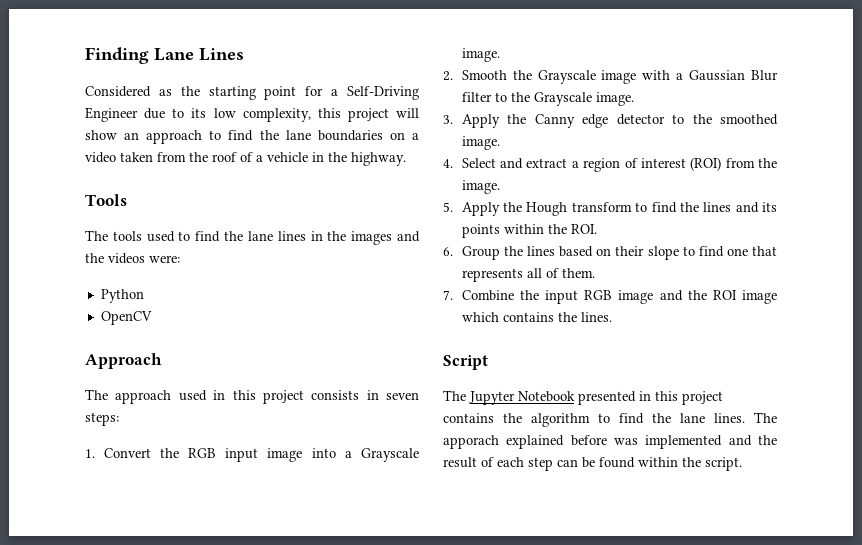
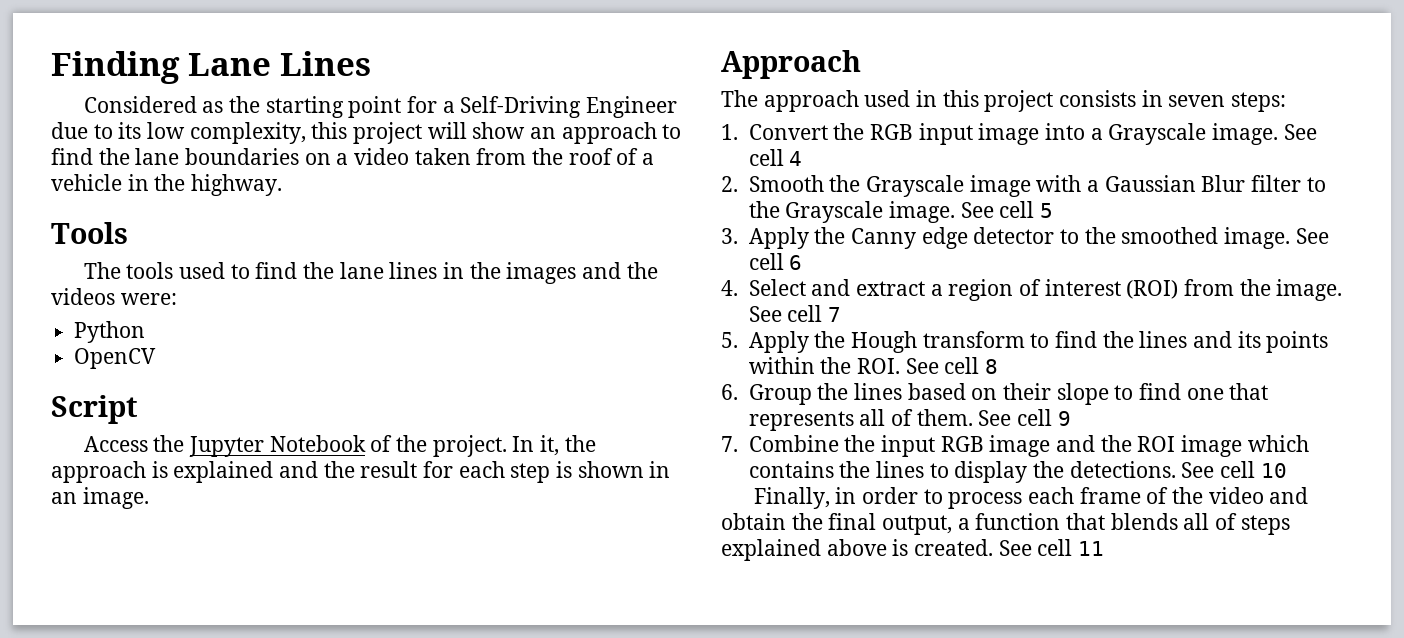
+ Script
+ Access the Jupyter Notebook of the project. In it, the approach is explained and the result for each step is shown in an image.
+ See cell 4
+ See cell 5
+ See cell 6
+ See cell 7
- 5. Apply the Hough transform to find the lines and its points within the ROI.
+ 5. Apply the Hough transform to find the lines and its points within the ROI. See cell 8
+ See cell 9
- 7. Combine the input RGB image and the ROI image which contains the lines.
- Script
- The Jupyter Notebook presented in this project contains the algorithm to find the lane lines. The apporach explained before was implemented and the result of each step can be found within the script.
+ 7. Combine the input RGB image and the ROI image which contains the lines to display the detections. See cell 10
+ Finally, in order to process each frame of the video and obtain the final output, a function that blends all of steps explained above is created. See cell 11

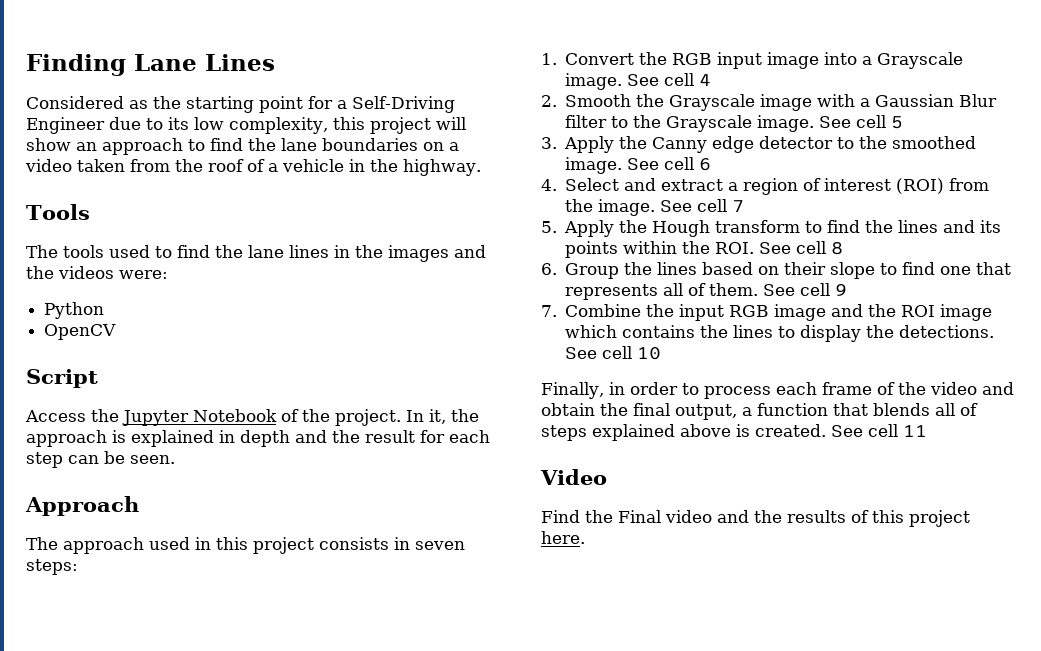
- In it, the approach is explained and the result for each step is shown in an image.
+ In it, the approach is explained in depth and the result for each step can be seen.
+ Video
+ Find the Final video and the results of this project here.

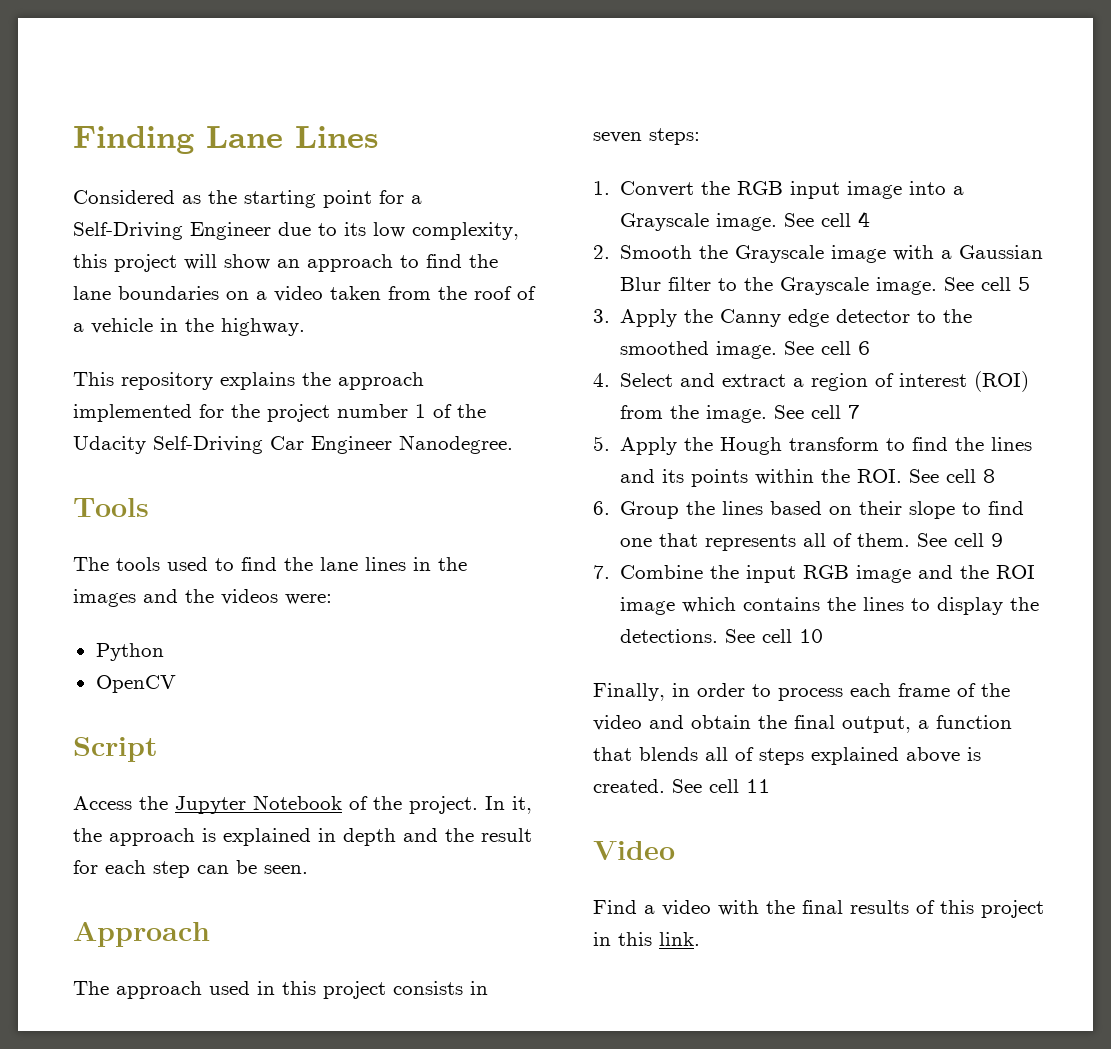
+ This repository explains the approach implemented for the project number 1 of the Udacity Self-Driving Car Engineer Nanodegree.
- Find the Final video and the results of this project here.
+ Find a video with the final results of this project in this link.

